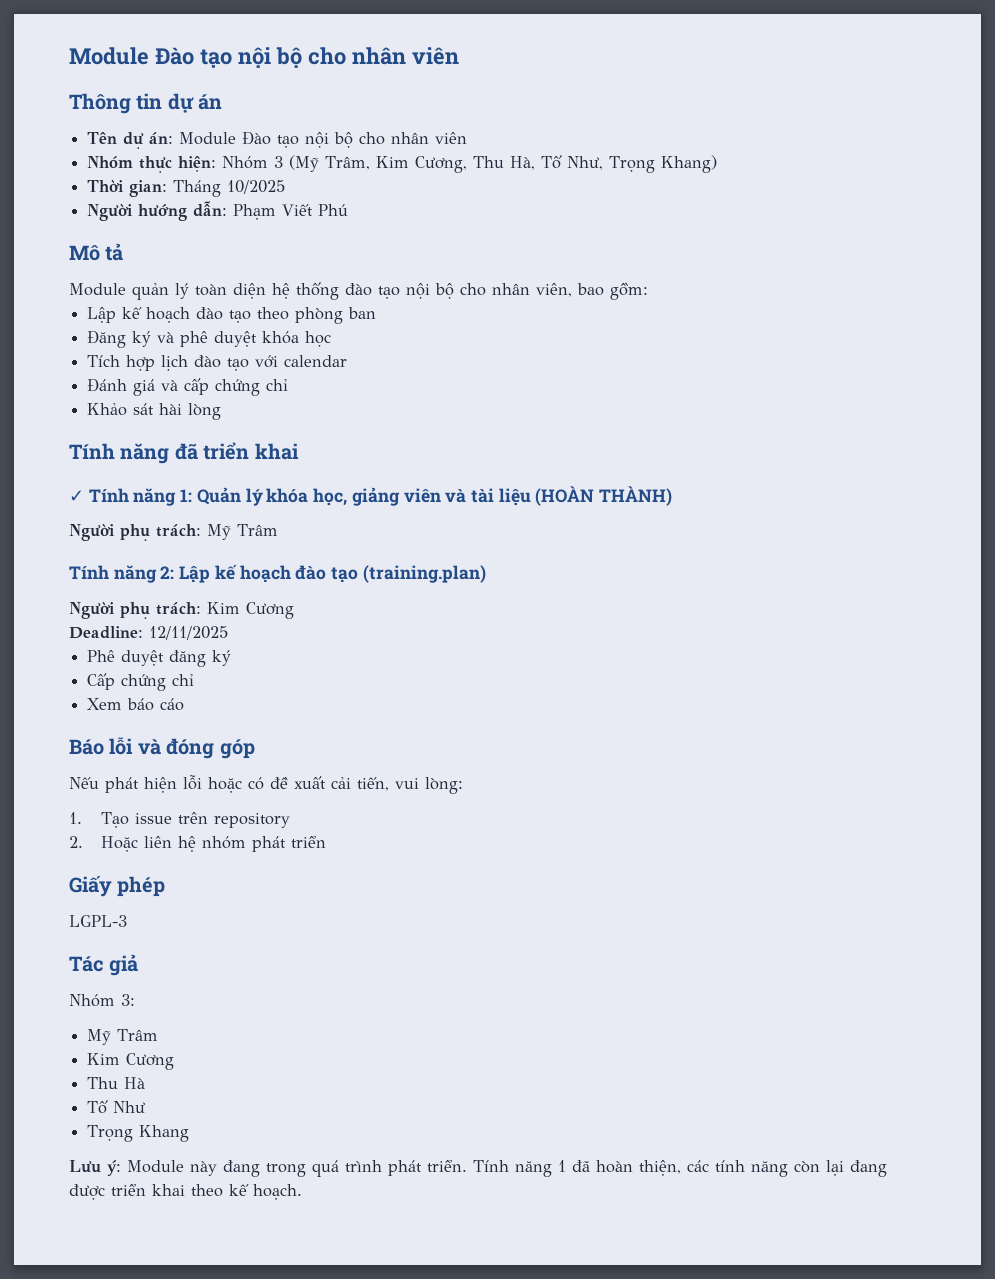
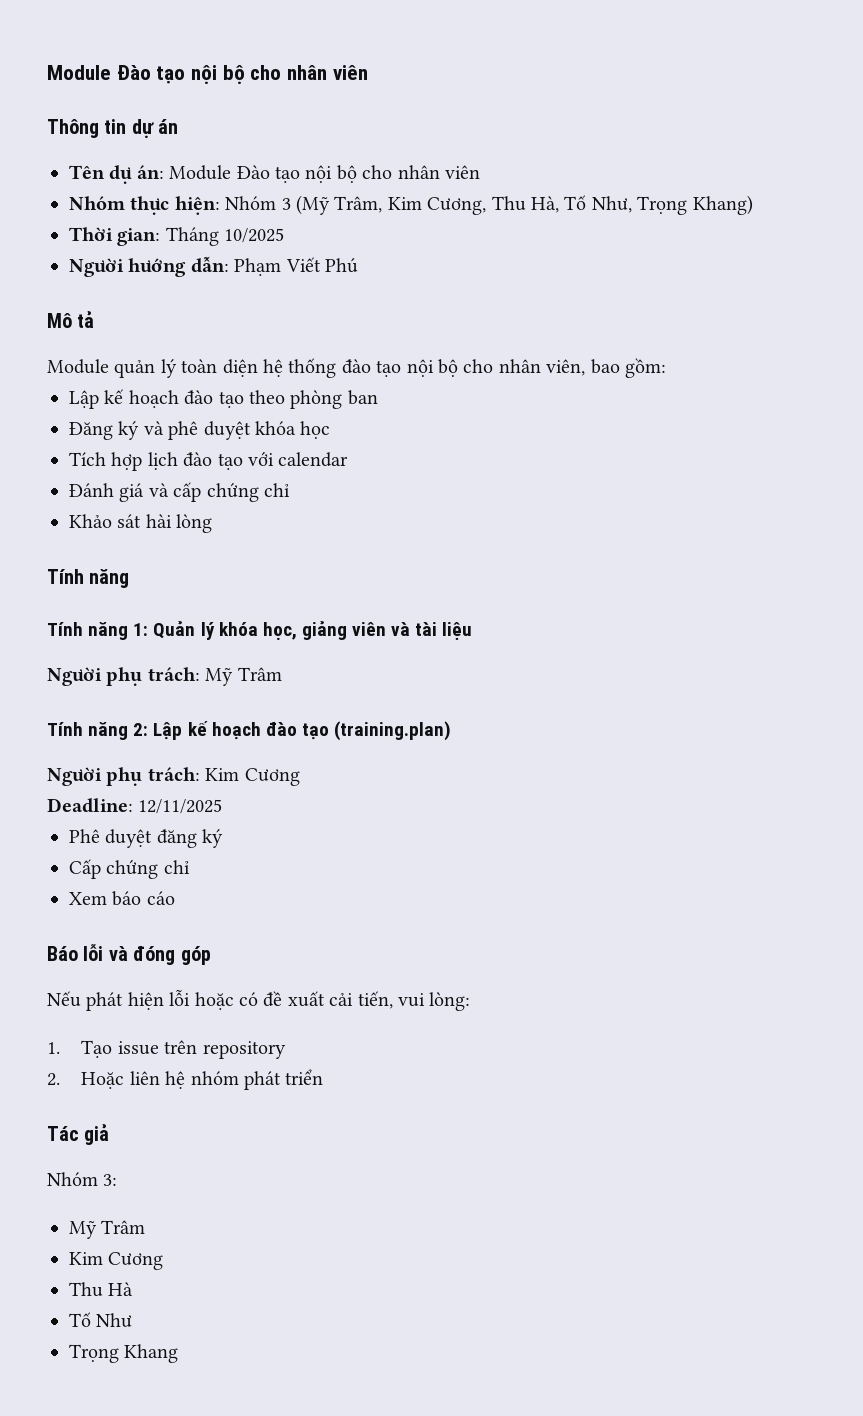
  Khảo sát hài lòng
- Tính năng đã triển khai
- ✓ Tính năng 1: Quản lý khóa học, giảng viên và tài liệu (HOÀN THÀNH)
+ Tính năng
+ Tính năng 1: Quản lý khóa học, giảng viên và tài liệu
- Giấy phép
- LGPL-3
- Lưu ý: Module này đang trong quá trình phát triển. Tính năng 1 đã hoàn thiện, các tính năng còn lại đang được triển khai theo kế hoạch.

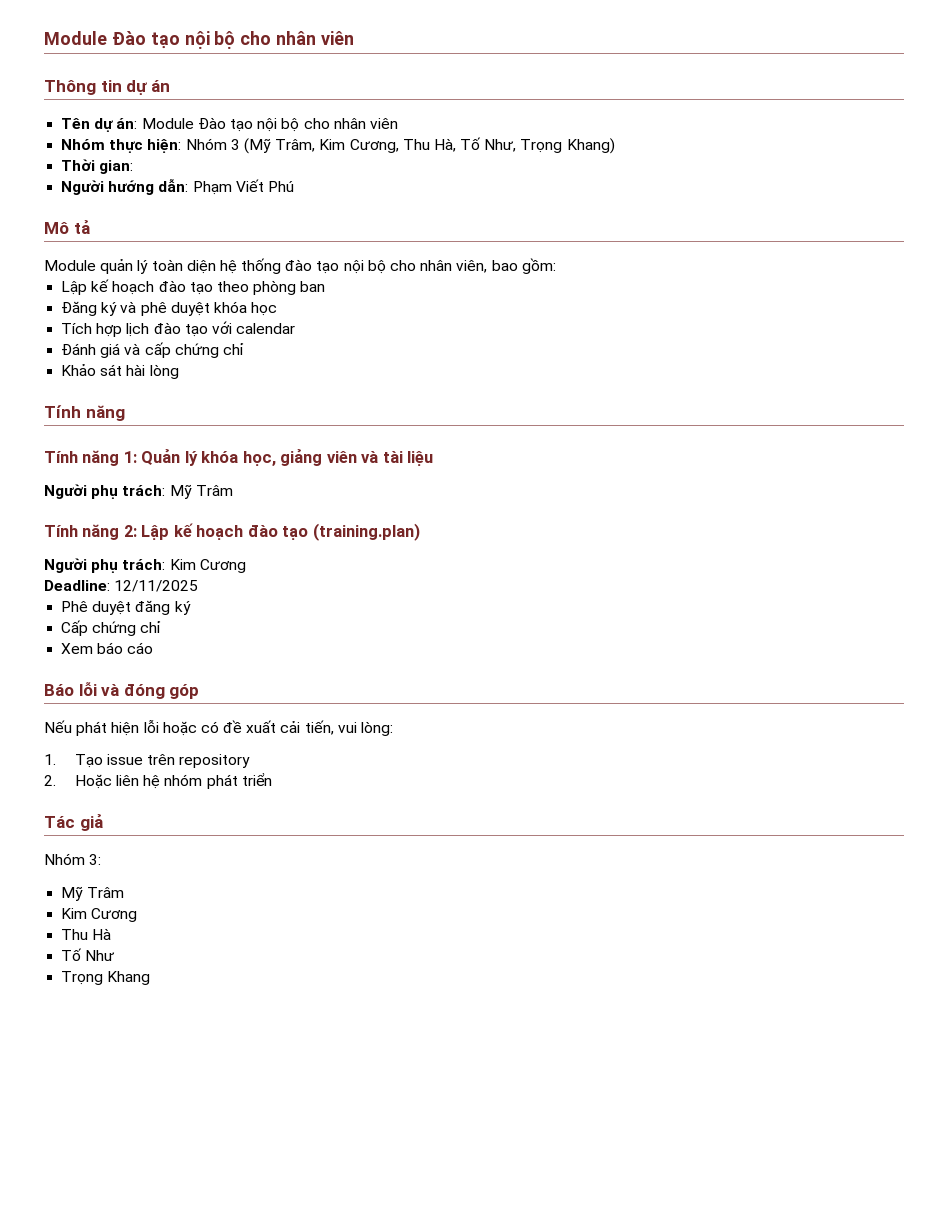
- Thời gian: Tháng 10/2025
+ Thời gian:

